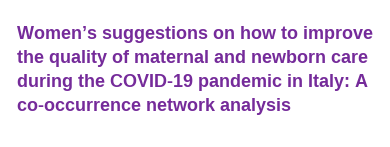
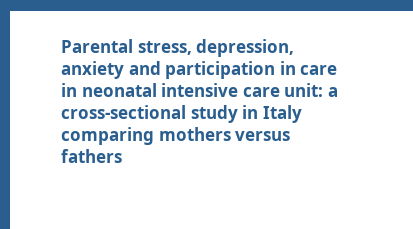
- Women’s suggestions on how to improve the quality of maternal and newborn care during the COVID-19 pandemic in Italy: A co-occurrence network analysis
+ Parental stress, depression, anxiety and participation in care in neonatal intensive care unit: a cross-sectional study in Italy comparing mothers versus fathers

